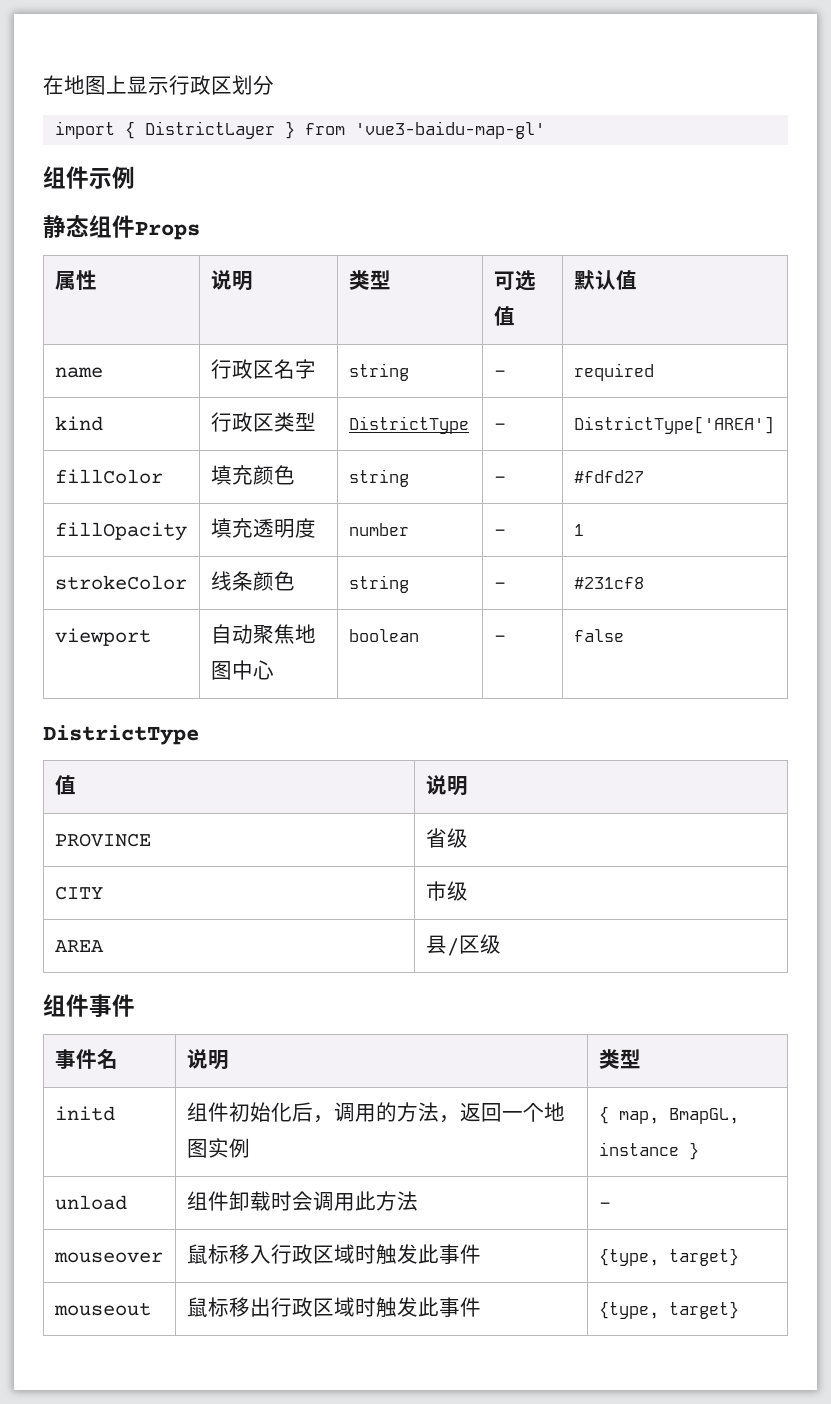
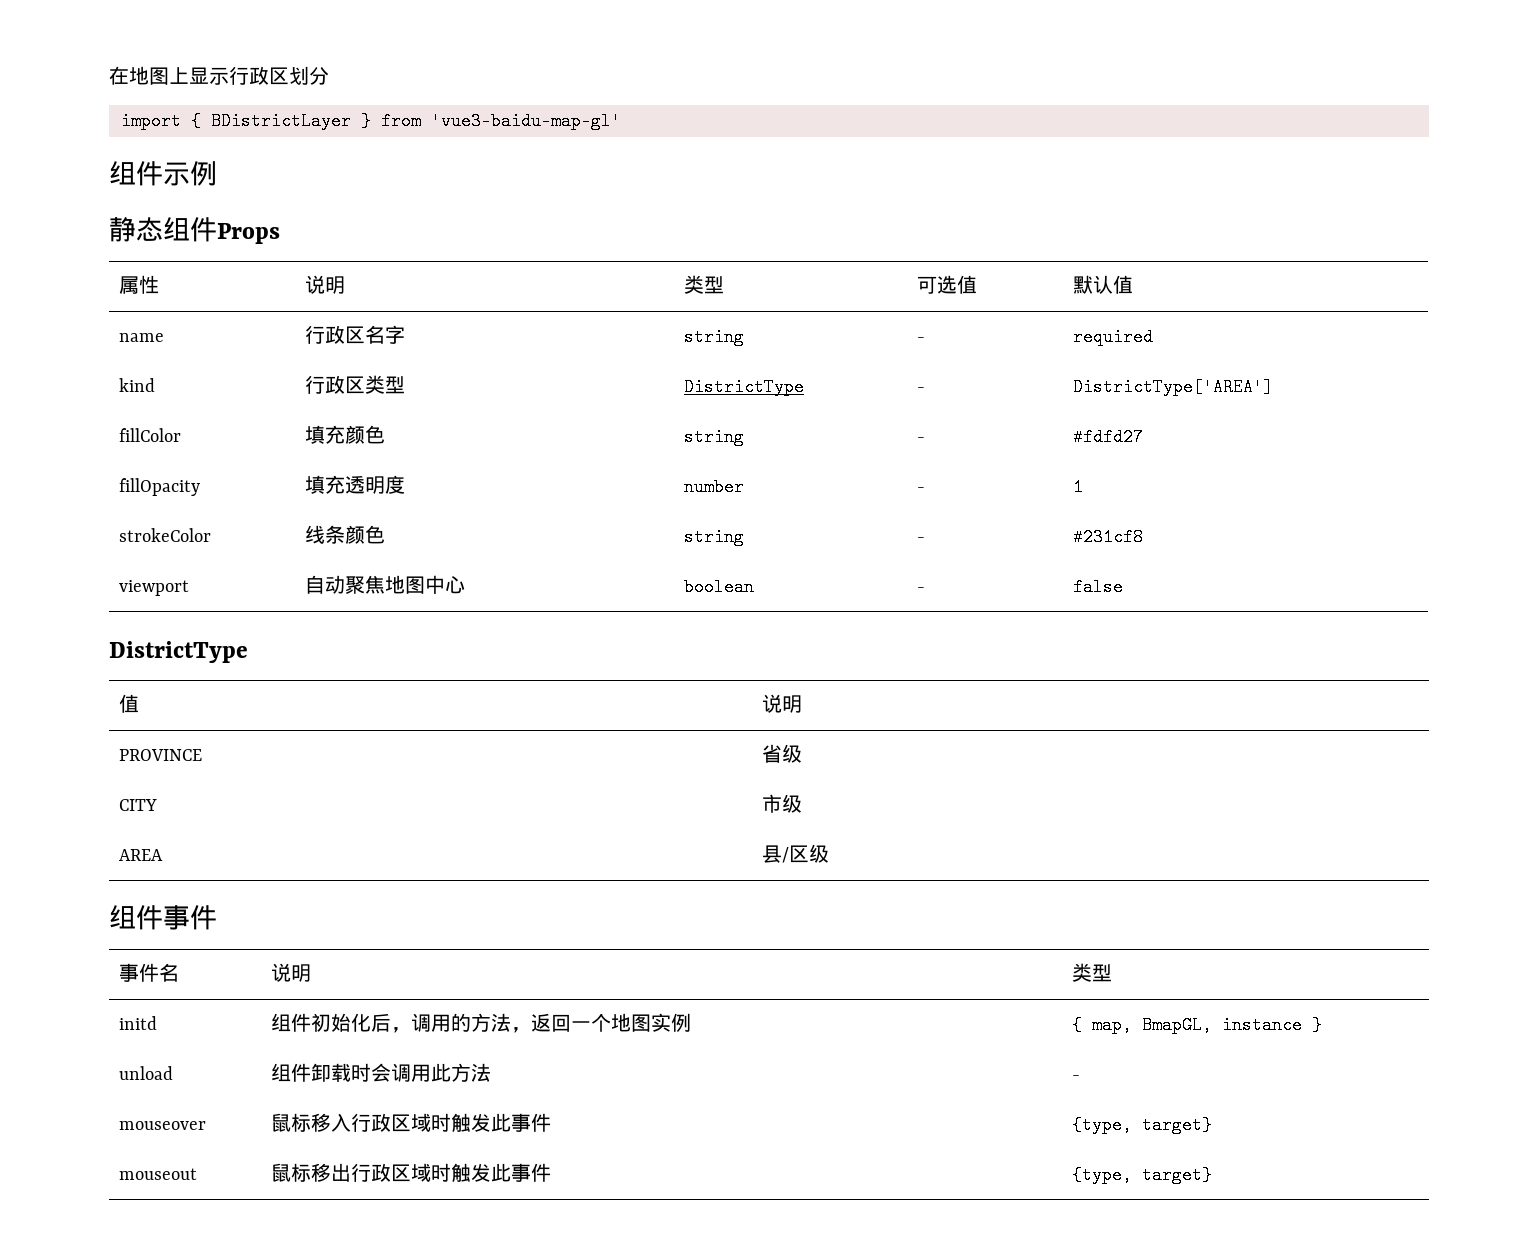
- import { DistrictLayer } from 'vue3-baidu-map-gl'
+ import { BDistrictLayer } from 'vue3-baidu-map-gl'

